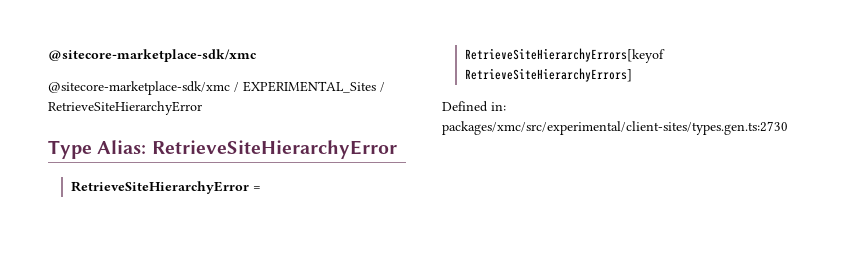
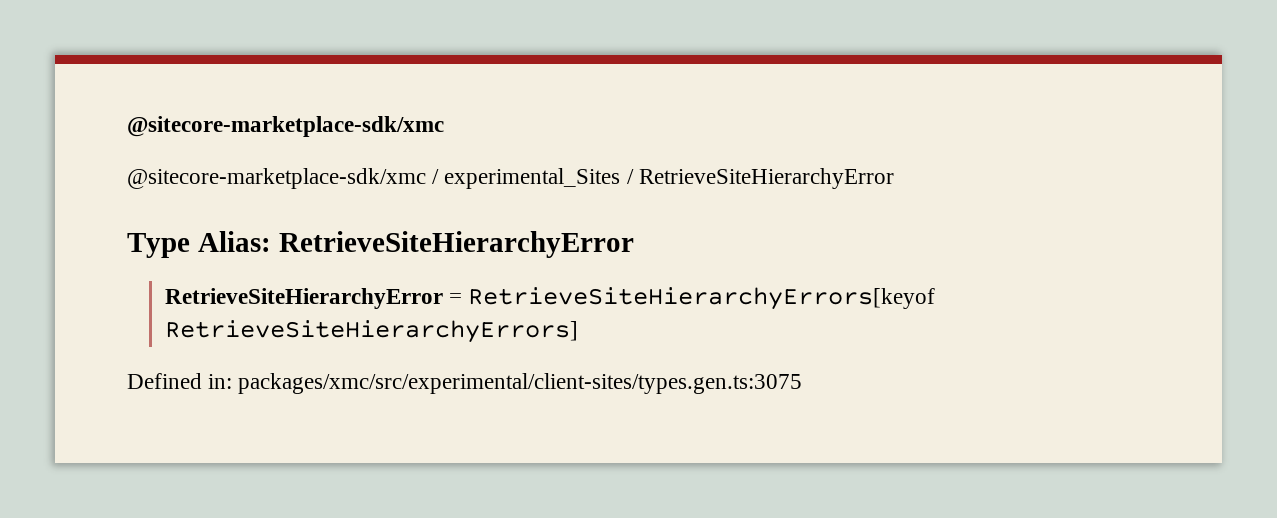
- @sitecore-marketplace-sdk/xmc / EXPERIMENTAL_Sites / RetrieveSiteHierarchyError
+ @sitecore-marketplace-sdk/xmc / experimental_Sites / RetrieveSiteHierarchyError
- Defined in: packages/xmc/src/experimental/client-sites/types.gen.ts:2730
+ Defined in: packages/xmc/src/experimental/client-sites/types.gen.ts:3075

